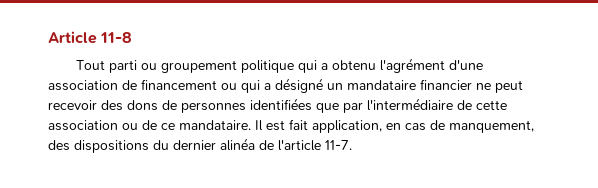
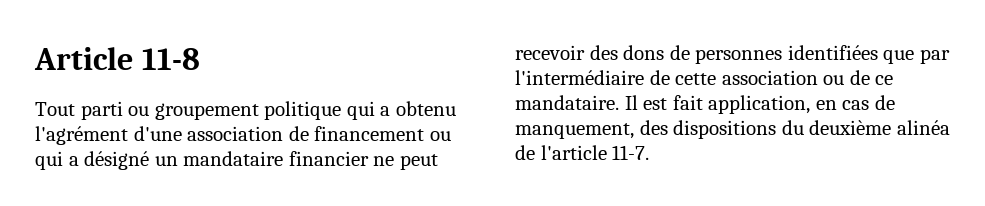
- Il est fait application, en cas de manquement, des dispositions du dernier alinéa de l'article 11-7.
+ Il est fait application, en cas de manquement, des dispositions du deuxième alinéa de l'article 11-7.

